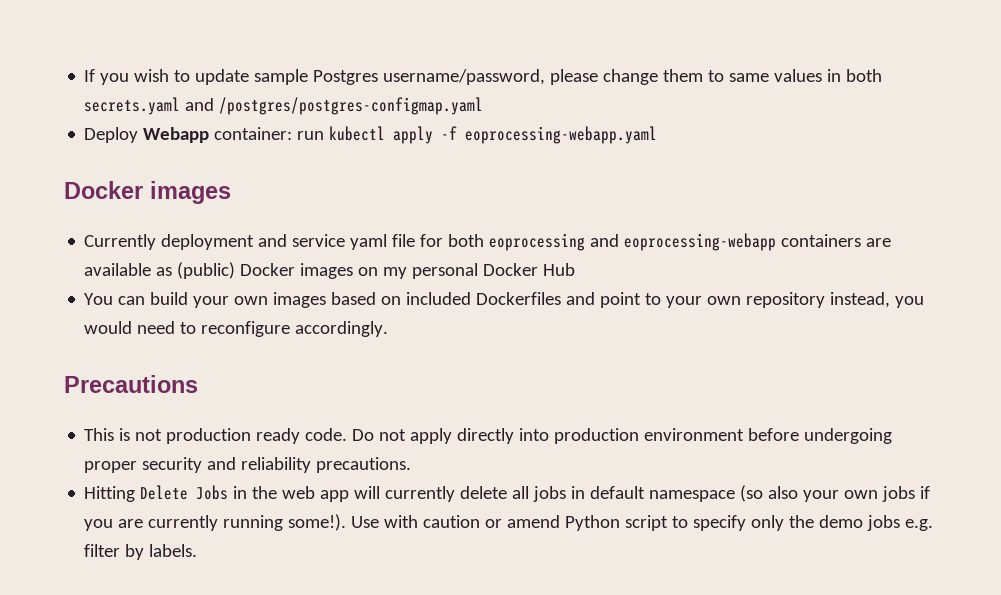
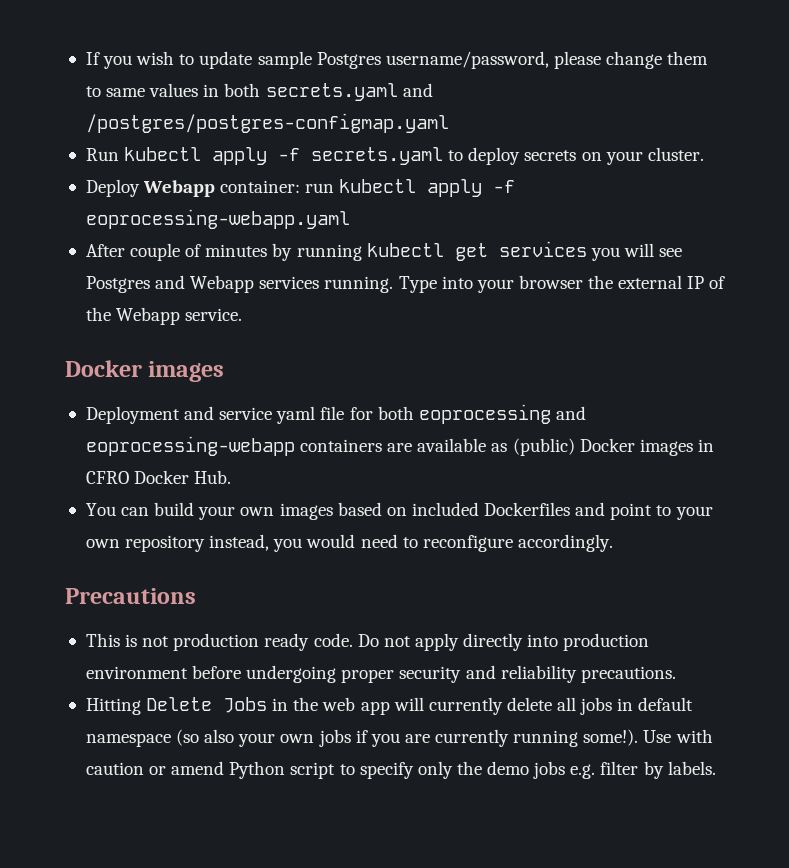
+ Run kubectl apply -f secrets.yaml to deploy secrets on your cluster.
+ After couple of minutes by running kubectl get services you will see Postgres and Webapp services running. Type into your browser the external IP of the Webapp service.
- Currently deployment and service yaml file for both eoprocessing and eoprocessing-webapp containers are available as (public) Docker images on my personal Docker Hub
+ Deployment and service yaml file for both eoprocessing and eoprocessing-webapp containers are available as (public) Docker images in CFRO Docker Hub.

